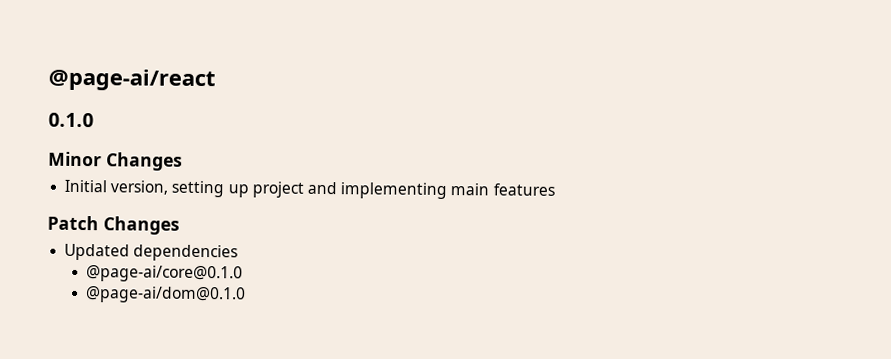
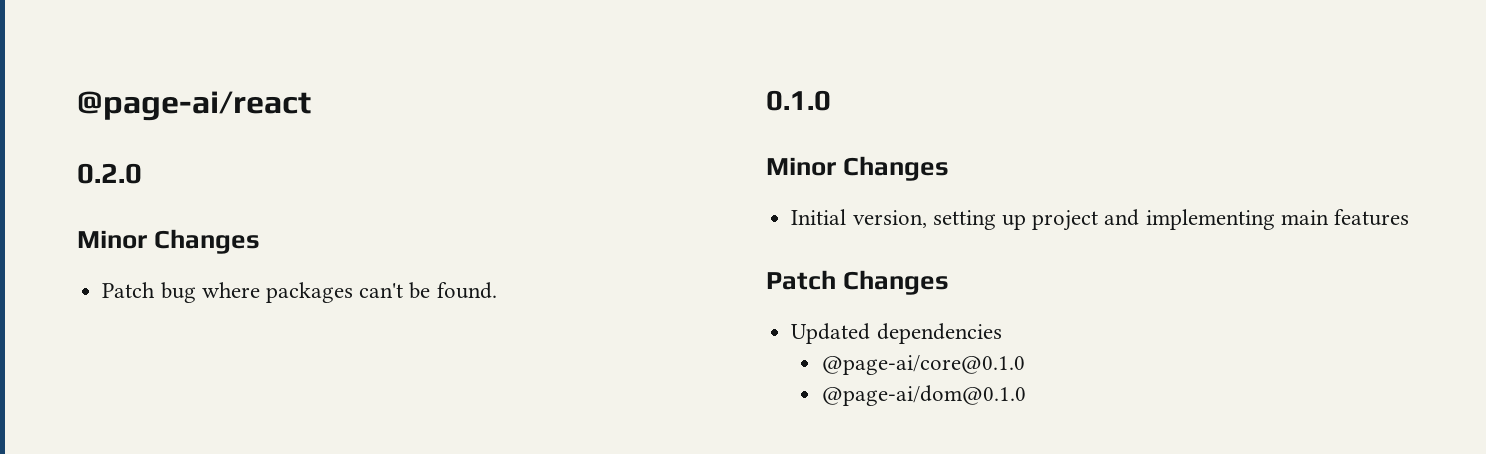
+ 0.2.0
+ Minor Changes
+ Patch bug where packages can't be found.

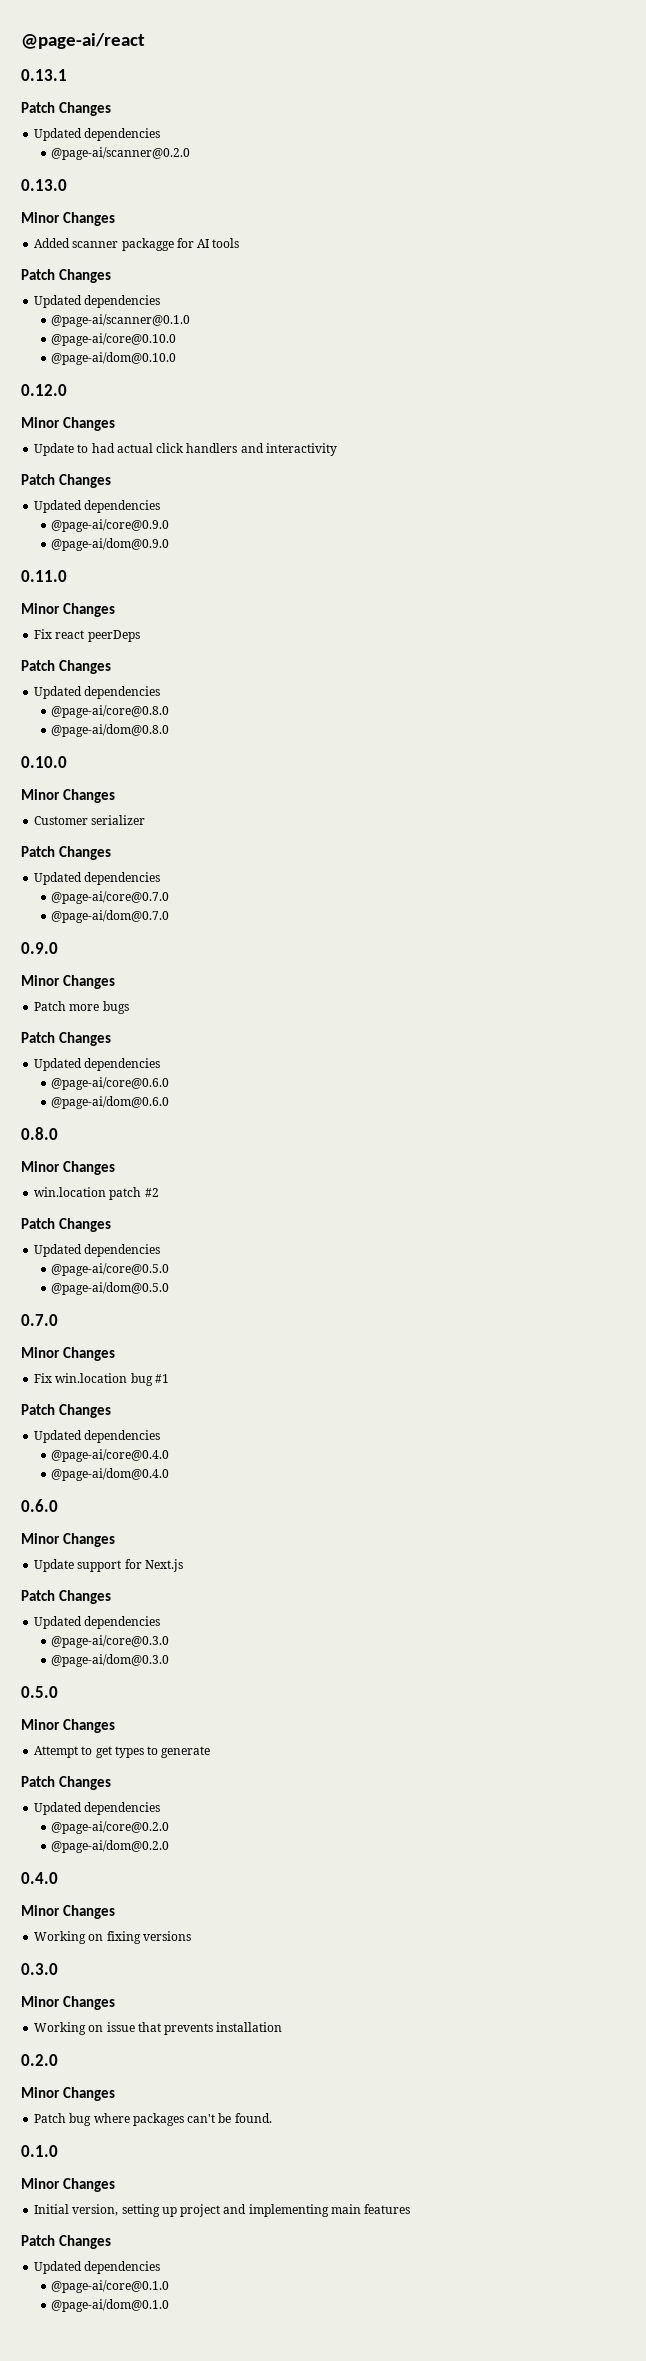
+ 0.13.1
+ Patch Changes
+ Updated dependencies
+ @page-ai/scanner@0.2.0
+ 0.13.0
+ Minor Changes
+ Added scanner packagge for AI tools
+ Patch Changes
+ Updated dependencies
+ @page-ai/scanner@0.1.0
+ @page-ai/core@0.10.0
+ @page-ai/dom@0.10.0
+ 0.12.0
+ Minor Changes
+ Update to had actual click handlers and interactivity
+ Patch Changes
+ Updated dependencies
+ @page-ai/core@0.9.0
+ @page-ai/dom@0.9.0
+ 0.11.0
+ Minor Changes
+ Fix react peerDeps
+ Patch Changes
+ Updated dependencies
+ @page-ai/core@0.8.0
+ @page-ai/dom@0.8.0
+ 0.10.0
+ Minor Changes
+ Customer serializer
+ Patch Changes
+ Updated dependencies
+ @page-ai/core@0.7.0
+ @page-ai/dom@0.7.0
+ 0.9.0
+ Minor Changes
+ Patch more bugs
+ Patch Changes
+ Updated dependencies
+ @page-ai/core@0.6.0
+ @page-ai/dom@0.6.0
+ 0.8.0
+ Minor Changes
+ win.location patch #2
+ Patch Changes
+ Updated dependencies
+ @page-ai/core@0.5.0
+ @page-ai/dom@0.5.0
+ 0.7.0
+ Minor Changes
+ Fix win.location bug #1
+ Patch Changes
+ Updated dependencies
+ @page-ai/core@0.4.0
+ @page-ai/dom@0.4.0
+ 0.6.0
+ Minor Changes
+ Update support for Next.js
+ Patch Changes
+ Updated dependencies
+ @page-ai/core@0.3.0
+ @page-ai/dom@0.3.0
+ 0.5.0
+ Minor Changes
+ Attempt to get types to generate
+ Patch Changes
+ Updated dependencies
+ @page-ai/core@0.2.0
+ @page-ai/dom@0.2.0
+ 0.4.0
+ Minor Changes
+ Working on fixing versions
+ 0.3.0
+ Minor Changes
+ Working on issue that prevents installation

